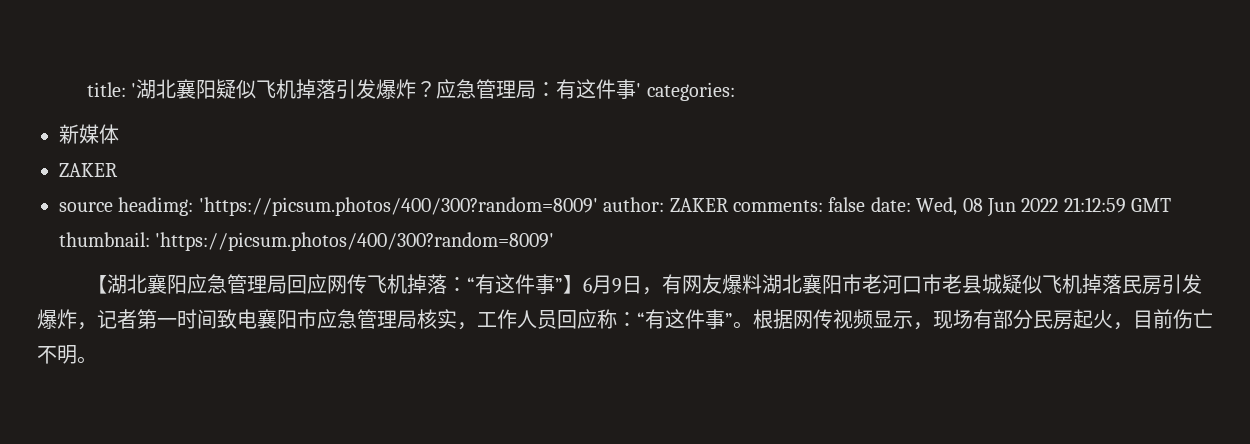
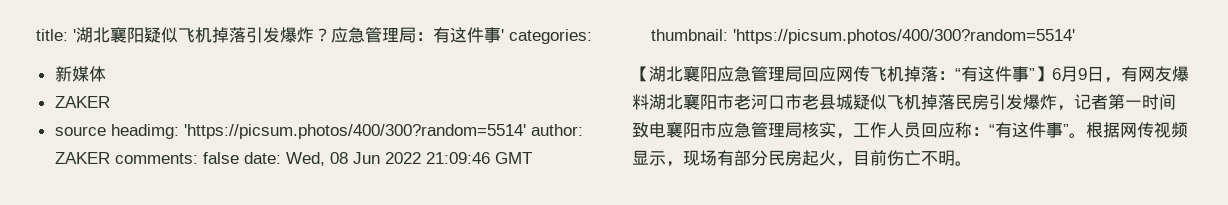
- source headimg: 'https://picsum.photos/400/300?random=8009' author: ZAKER comments: false date: Wed, 08 Jun 2022 21:12:59 GMT thumbnail: 'https://picsum.photos/400/300?random=8009'
+ source headimg: 'https://picsum.photos/400/300?random=5514' author: ZAKER comments: false date: Wed, 08 Jun 2022 21:09:46 GMT thumbnail: 'https://picsum.photos/400/300?random=5514'

